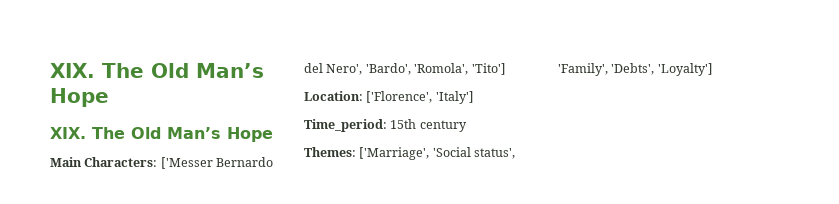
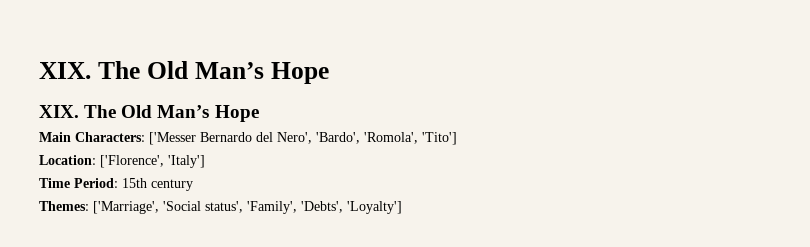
- Time_period: 15th century
+ Time Period: 15th century

